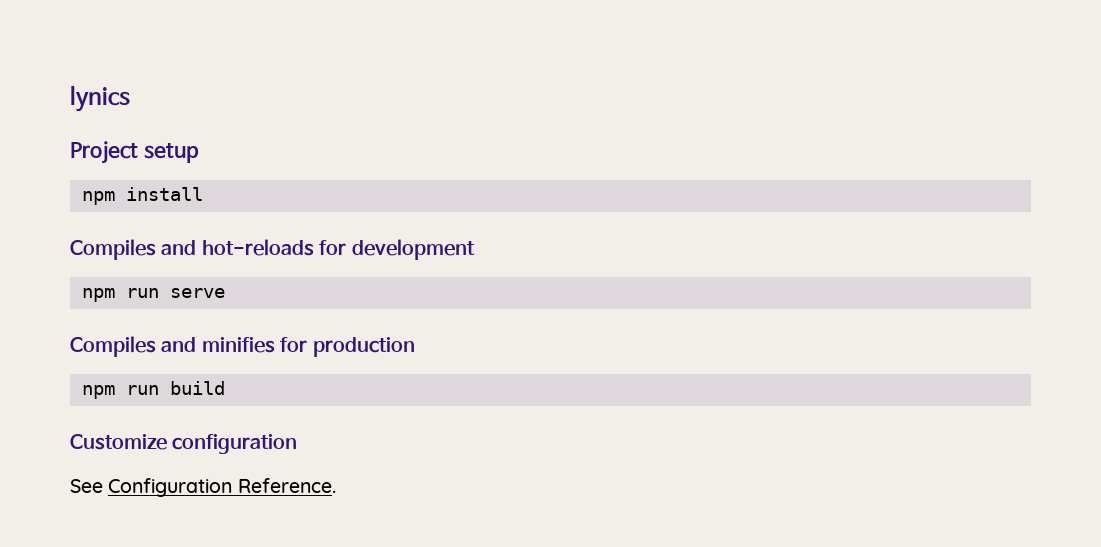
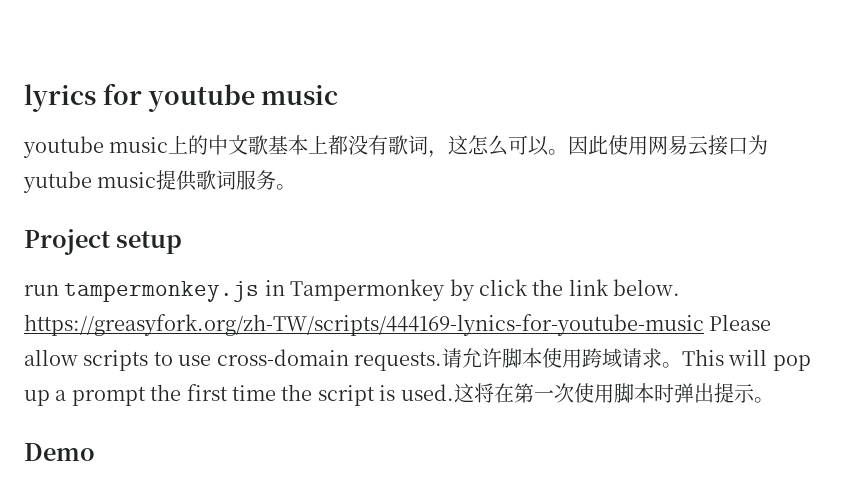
- lynics
+ lyrics for youtube music
+ youtube music上的中文歌基本上都没有歌词，这怎么可以。因此使用网易云接口为yutube music提供歌词服务。
  Project setup
- npm install
- Compiles and hot-reloads for development
- npm run serve
- Compiles and minifies for production
- npm run build
- Customize configuration
- See Configuration Reference.
+ run tampermonkey.js in Tampermonkey by click the link below. https://greasyfork.org/zh-TW/scripts/444169-lynics-for-youtube-music Please allow scripts to use cross-domain requests.请允许脚本使用跨域请求。This will pop up a prompt the first time the script is used.这将在第一次使用脚本时弹出提示。
+ Demo

